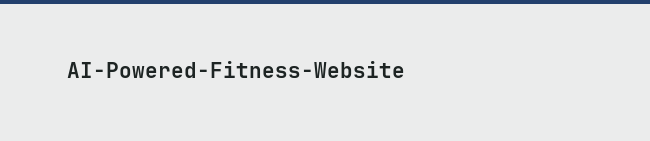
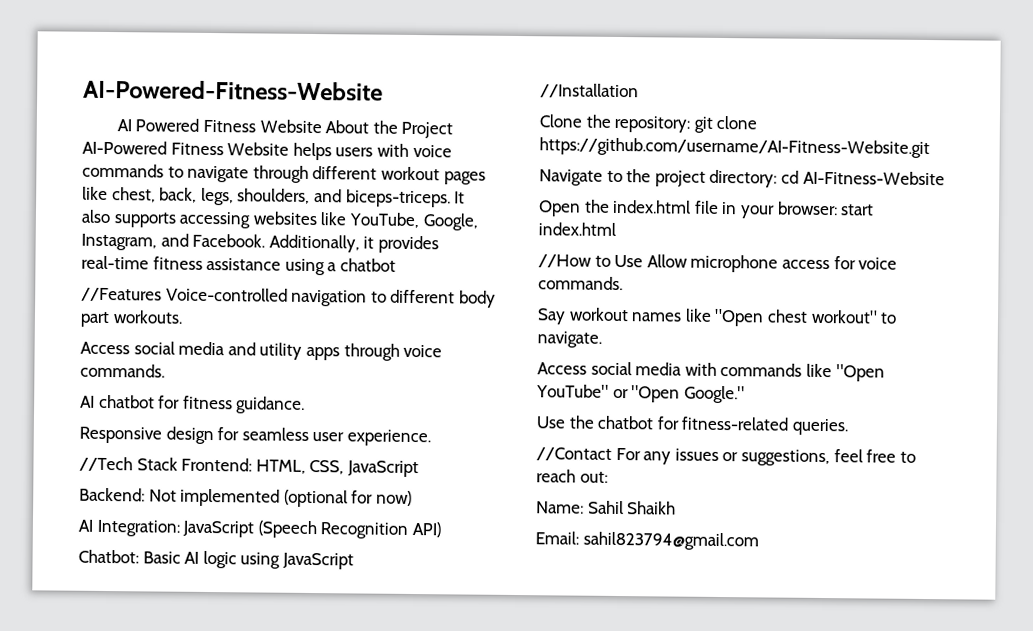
+ AI Powered Fitness Website About the Project AI-Powered Fitness Website helps users with voice commands to navigate through different workout pages like chest, back, legs, shoulders, and biceps-triceps. It also supports accessing websites like YouTube, Google, Instagram, and Facebook. Additionally, it provides real-time fitness assistance using a chatbot
+ //Features Voice-controlled navigation to different body part workouts.
+ Access social media and utility apps through voice commands.
+ AI chatbot for fitness guidance.
+ Responsive design for seamless user experience.
+ //Tech Stack Frontend: HTML, CSS, JavaScript
+ Backend: Not implemented (optional for now)
+ AI Integration: JavaScript (Speech Recognition API)
+ Chatbot: Basic AI logic using JavaScript
+ //Installation
+ Clone the repository: git clone https://github.com/username/AI-Fitness-Website.git
+ Navigate to the project directory: cd AI-Fitness-Website
+ Open the index.html file in your browser: start index.html
+ //How to Use Allow microphone access for voice commands.
+ Say workout names like "Open chest workout" to navigate.
+ Access social media with commands like "Open YouTube" or "Open Google."
+ Use the chatbot for fitness-related queries.
+ //Contact For any issues or suggestions, feel free to reach out:
+ Name: Sahil Shaikh
+ Email: sahil823794@gmail.com

